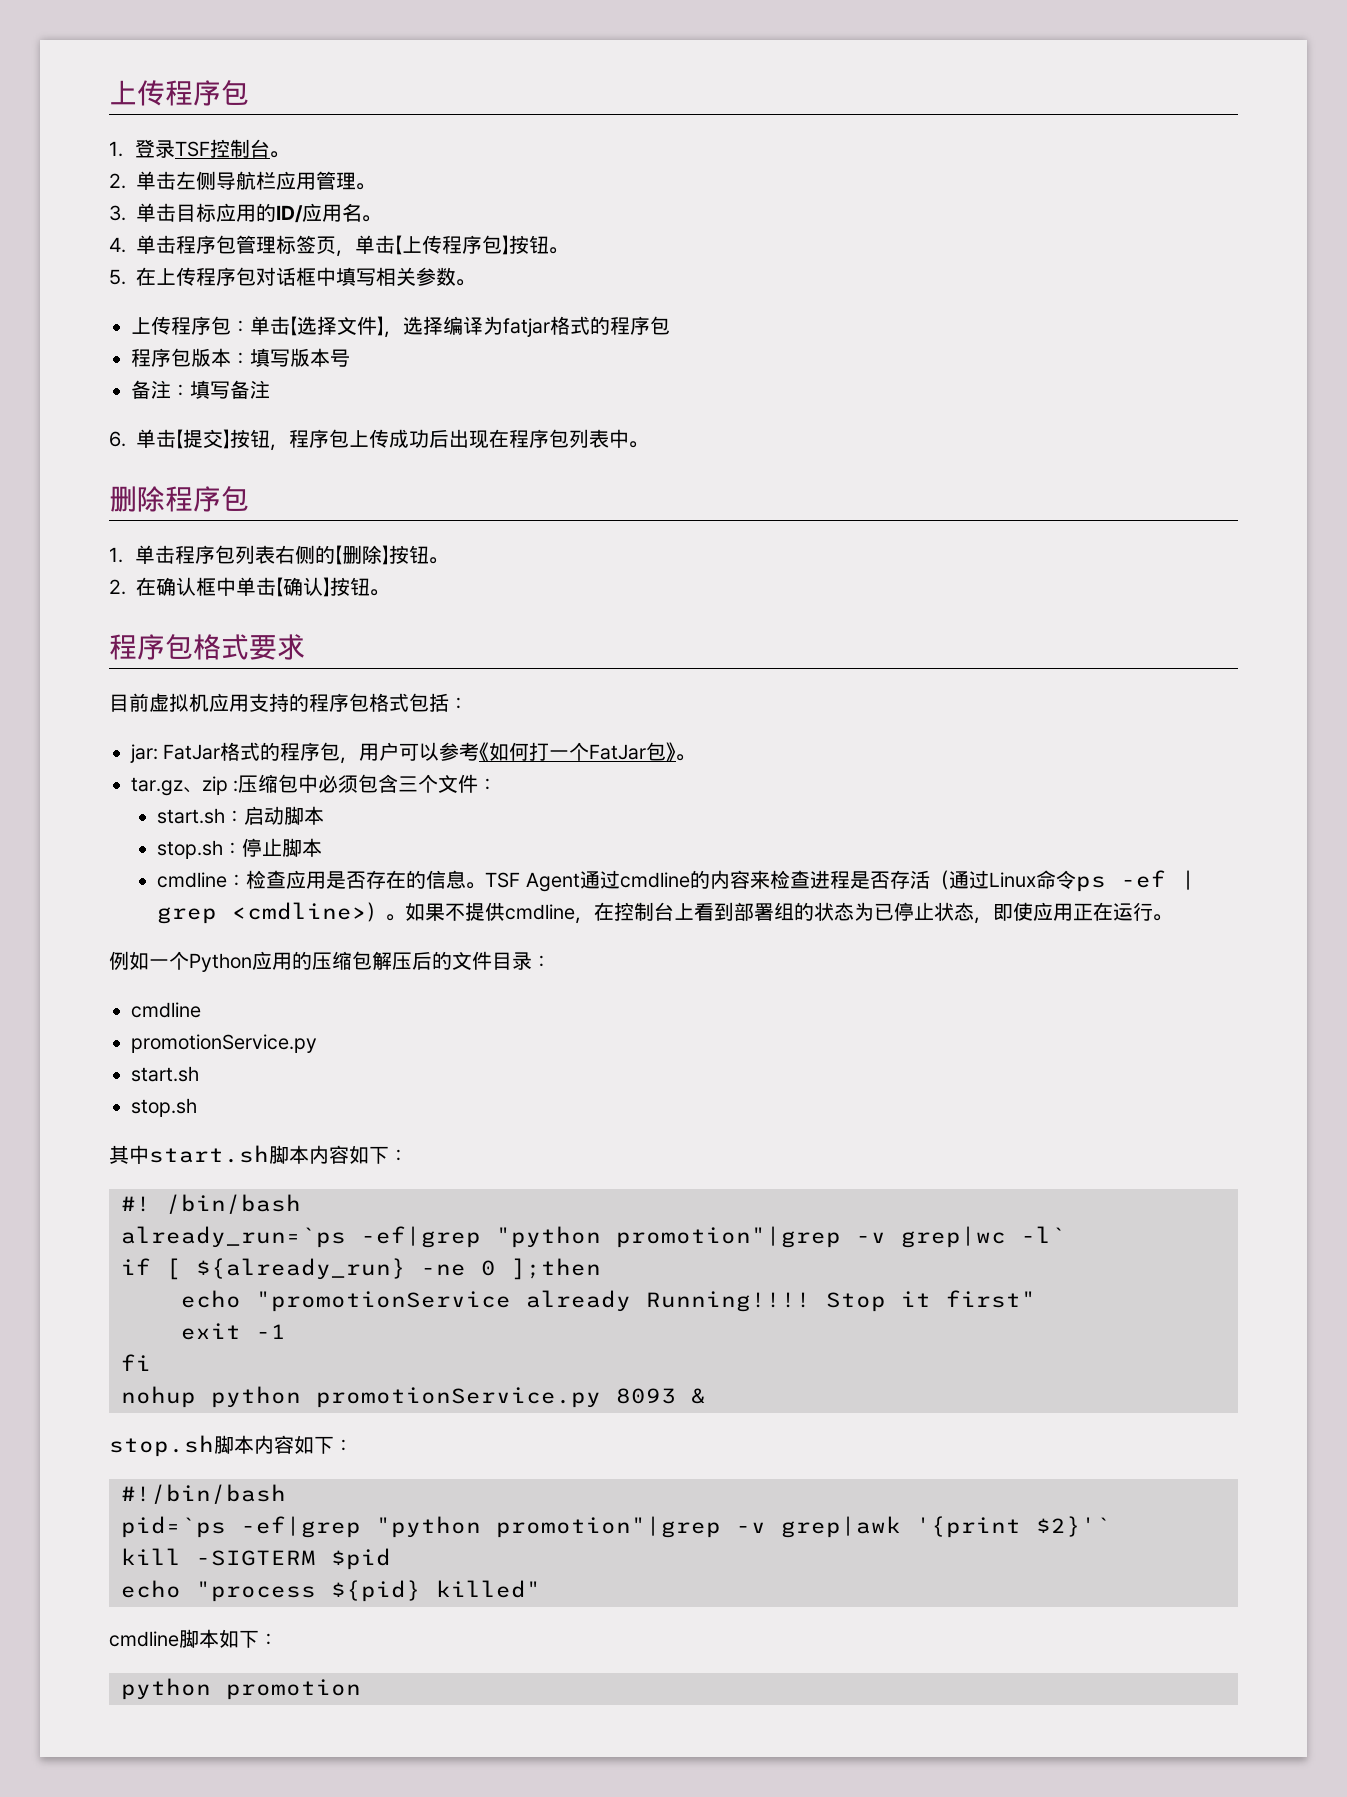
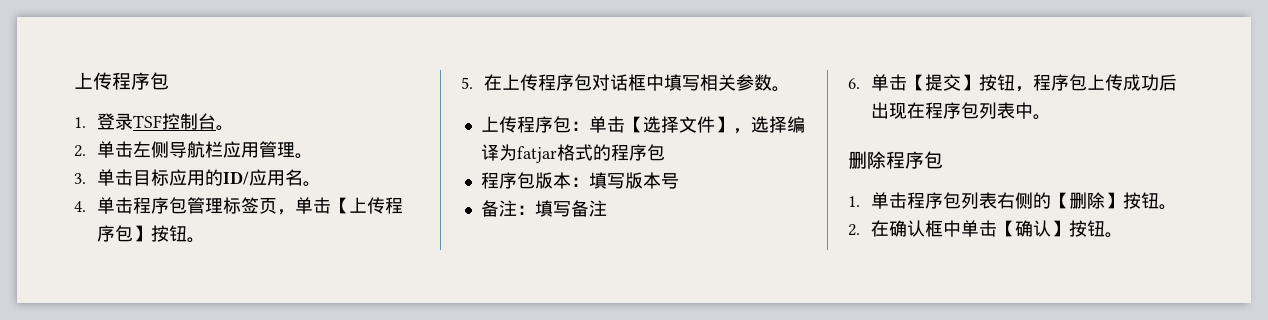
- 程序包格式要求
- 目前虚拟机应用支持的程序包格式包括：
- jar: FatJar格式的程序包，用户可以参考《如何打一个FatJar包》。
- tar.gz、zip :压缩包中必须包含三个文件：
- start.sh：启动脚本
- stop.sh：停止脚本
- cmdline：检查应用是否存在的信息。TSF Agent通过cmdline的内容来检查进程是否存活（通过Linux命令ps -ef | grep <cmdline>）。如果不提供cmdline，在控制台上看到部署组的状态为已停止状态，即使应用正在运行。
- 例如一个Python应用的压缩包解压后的文件目录：
- cmdline
- promotionService.py
- start.sh
- stop.sh
- 其中start.sh脚本内容如下：
- #! /bin/bash
- already_run=`ps -ef|grep "python promotion"|grep -v grep|wc -l`
- if [ ${already_run} -ne 0 ];then
- echo "promotionService already Running!!!! Stop it first"
- exit -1
- fi
- nohup python promotionService.py 8093 &
- stop.sh脚本内容如下：
- #!/bin/bash
- pid=`ps -ef|grep "python promotion"|grep -v grep|awk '{print $2}'`
- kill -SIGTERM $pid
- echo "process ${pid} killed"
- cmdline脚本如下：
- python promotion

